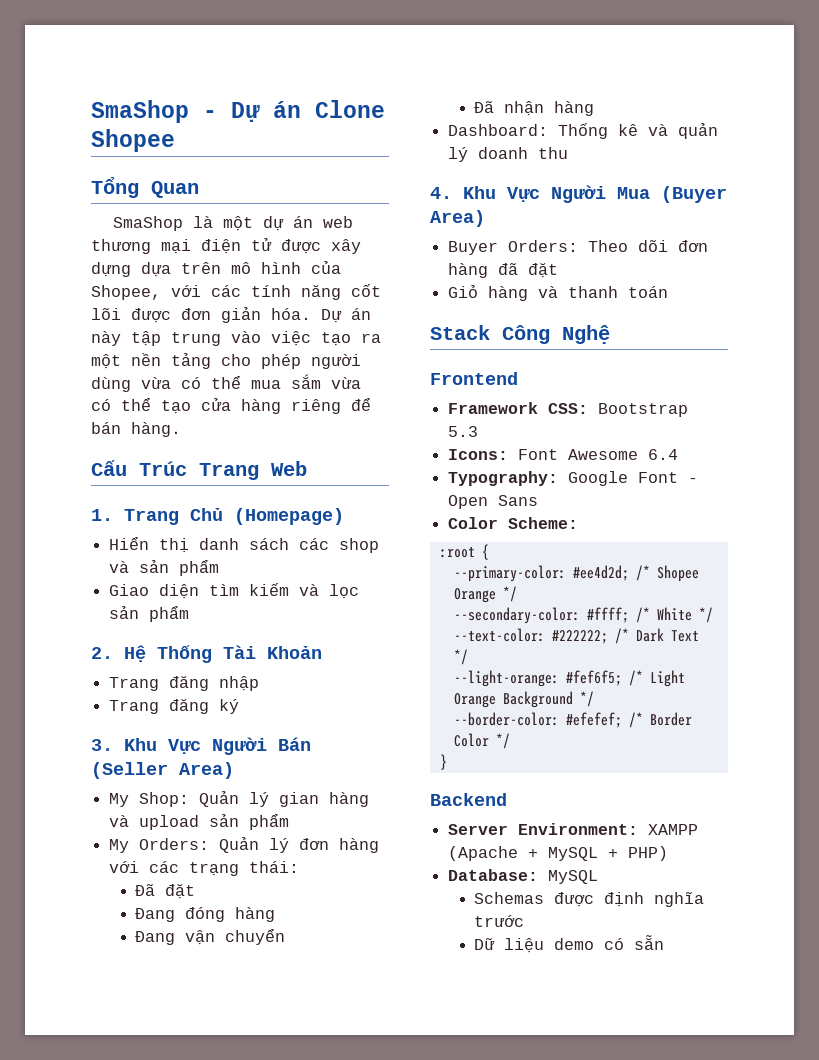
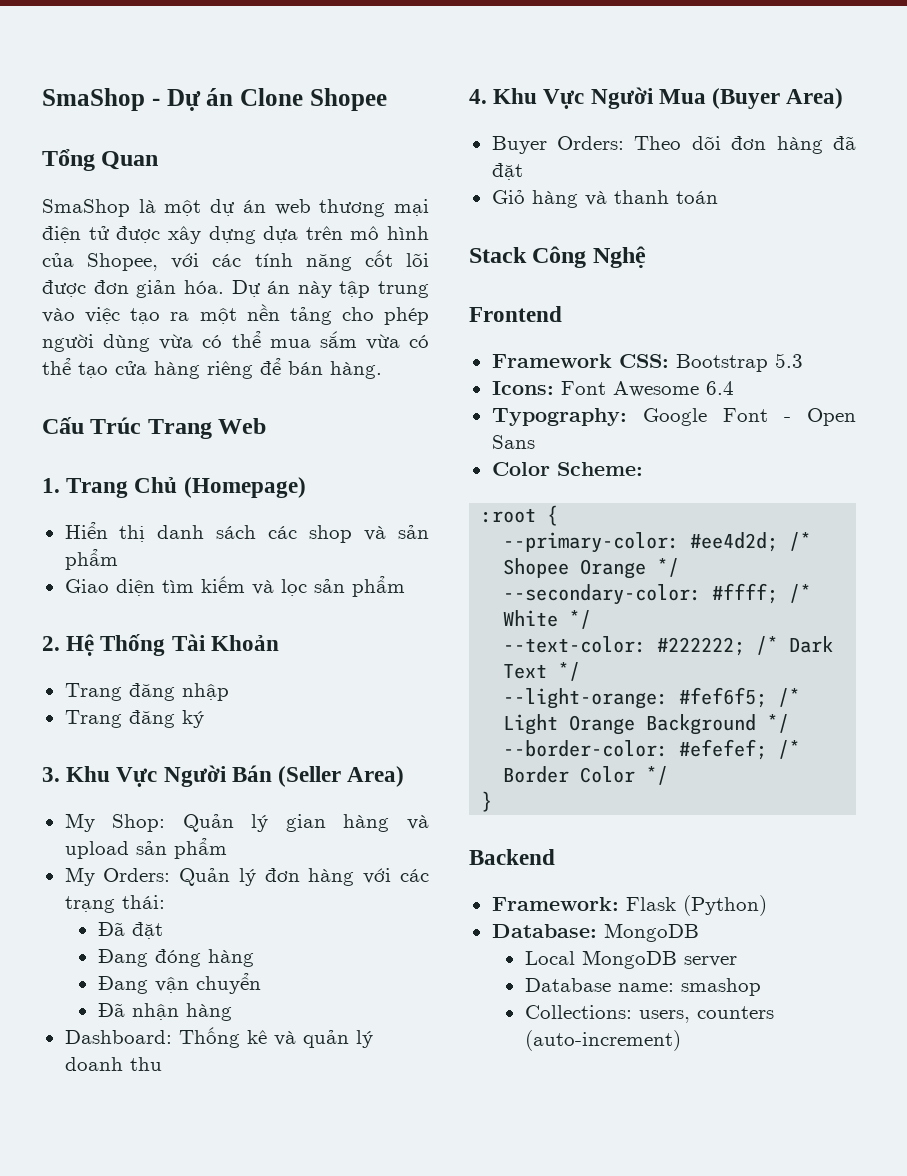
- Server Environment: XAMPP (Apache + MySQL + PHP)
- Database: MySQL
- Schemas được định nghĩa trước
- Dữ liệu demo có sẵn
+ Framework: Flask (Python)
+ Database: MongoDB
+ Local MongoDB server
+ Database name: smashop
+ Collections: users, counters (auto-increment)

